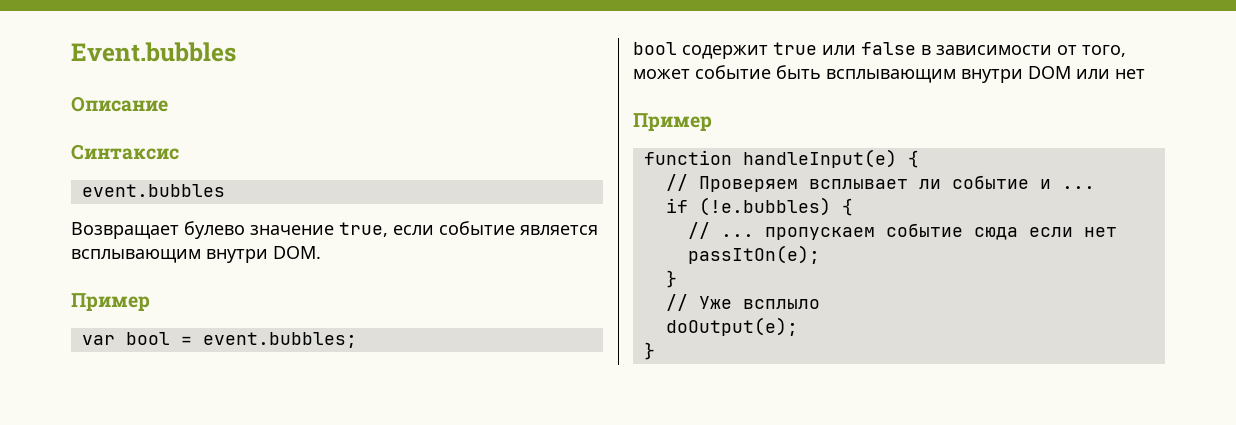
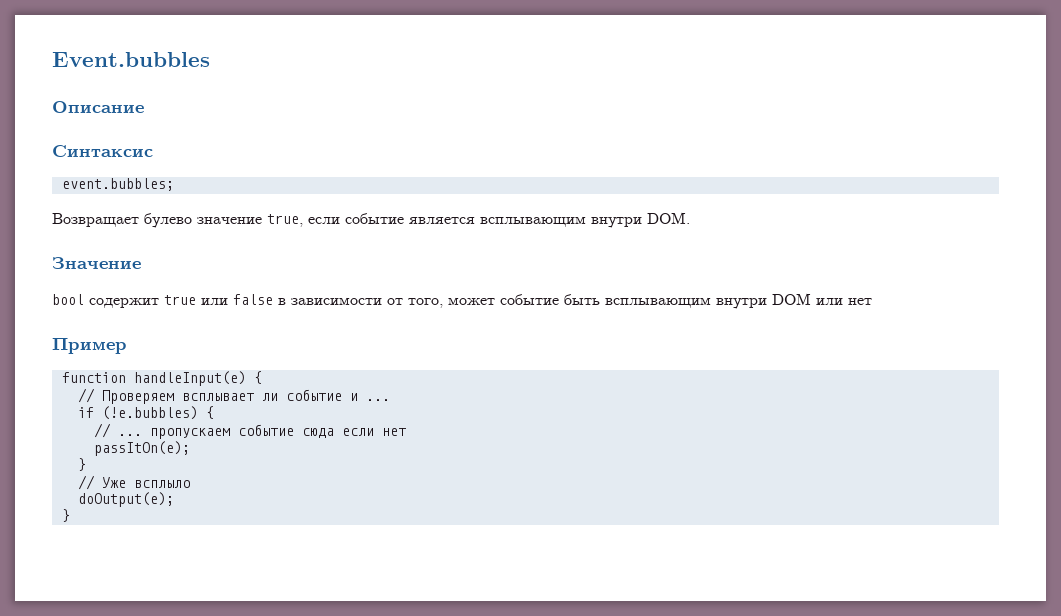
- event.bubbles
+ event.bubbles;
  Возвращает булево значение true, если событие является всплывающим внутри DOM.
- Пример
- var bool = event.bubbles;
+ Значение

